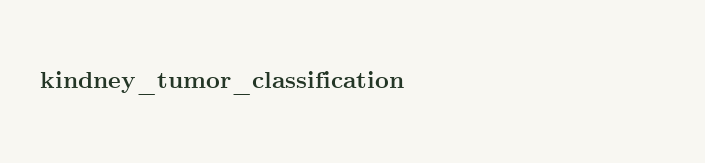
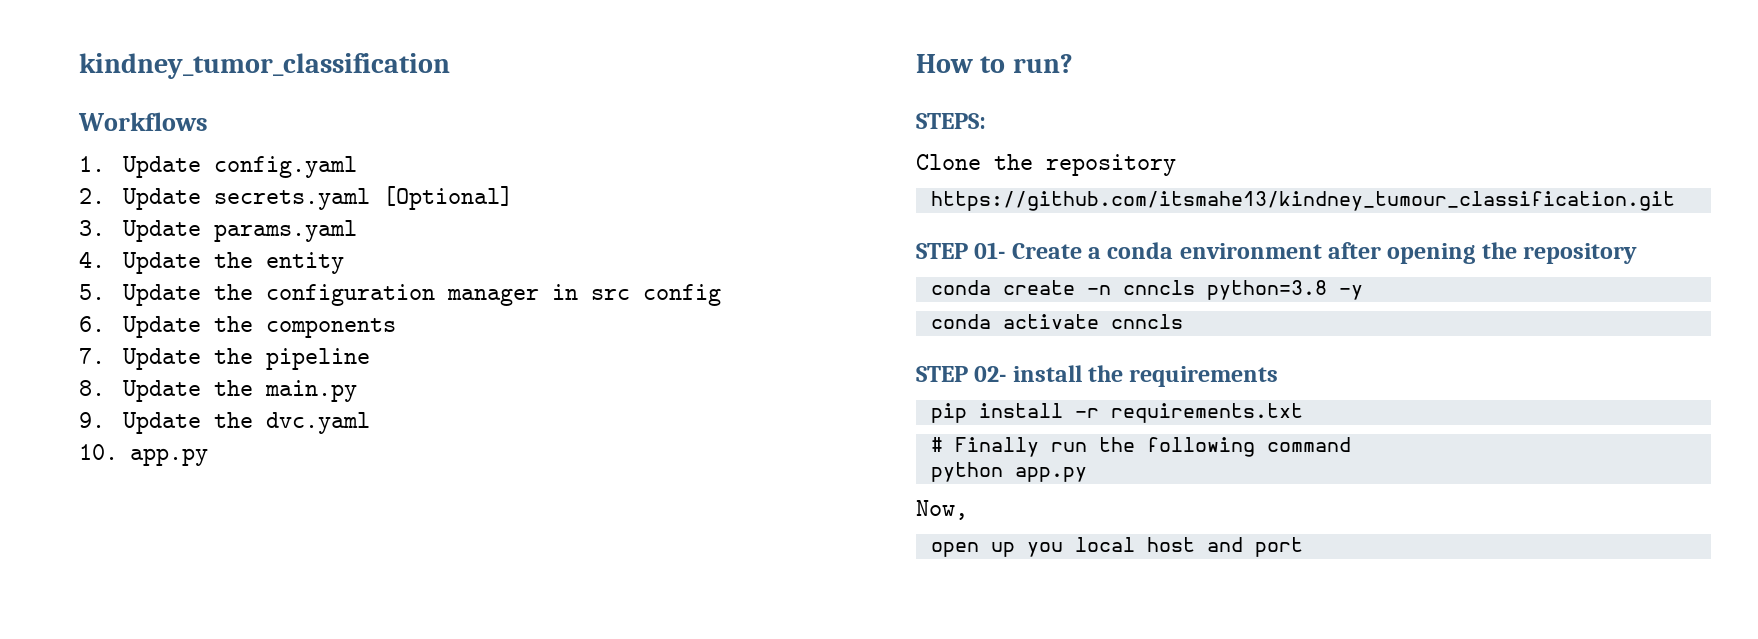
+ Workflows
+ 1. Update config.yaml
+ 2. Update secrets.yaml [Optional]
+ 3. Update params.yaml
+ 4. Update the entity
+ 5. Update the configuration manager in src config
+ 6. Update the components
+ 7. Update the pipeline
+ 8. Update the main.py
+ 9. Update the dvc.yaml
+ 10. app.py
+ How to run?
+ STEPS:
+ Clone the repository
+ https://github.com/itsmahe13/kindney_tumour_classification.git
+ STEP 01- Create a conda environment after opening the repository
+ conda create -n cnncls python=3.8 -y
+ conda activate cnncls
+ STEP 02- install the requirements
+ pip install -r requirements.txt
+ # Finally run the following command
+ python app.py
+ Now,
+ open up you local host and port

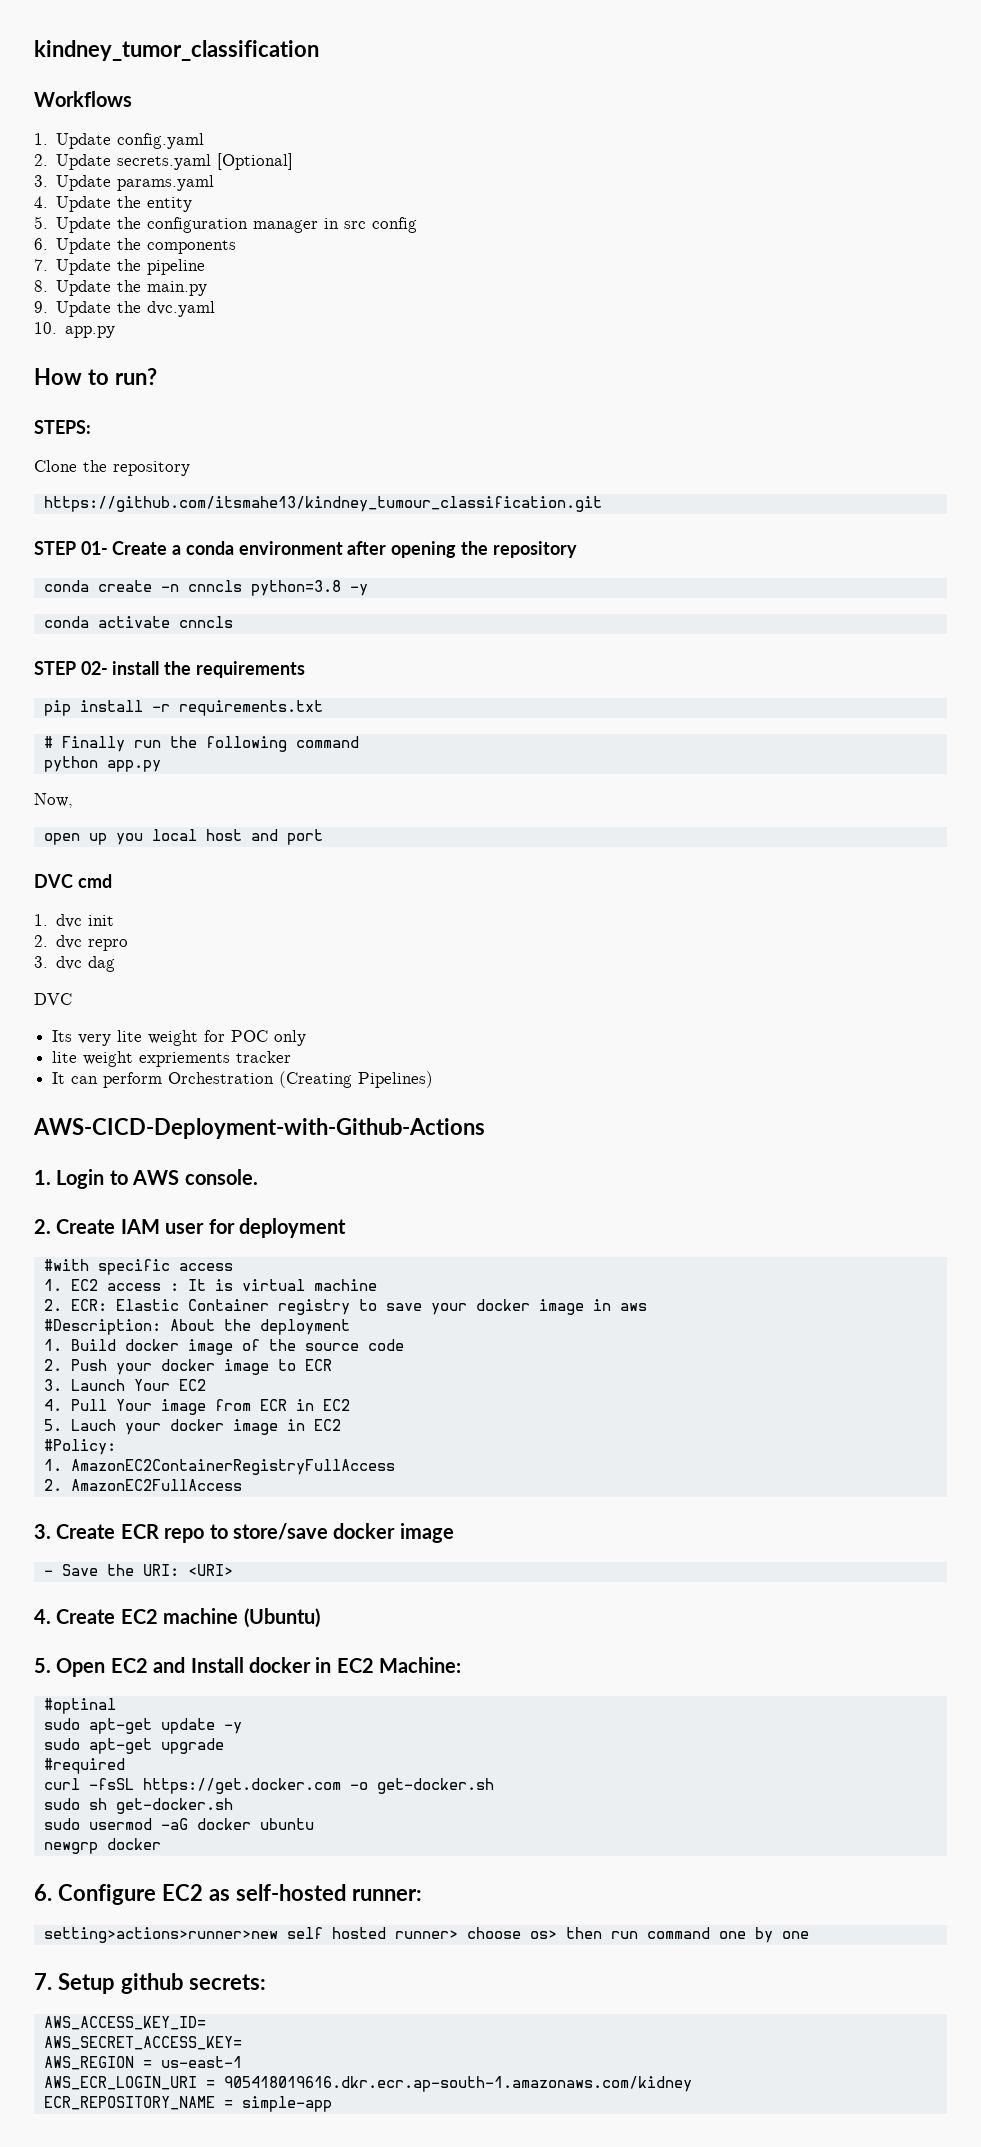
+ DVC cmd
+ 1. dvc init
+ 2. dvc repro
+ 3. dvc dag
+ DVC
+ Its very lite weight for POC only
+ lite weight expriements tracker
+ It can perform Orchestration (Creating Pipelines)
+ AWS-CICD-Deployment-with-Github-Actions
+ 1. Login to AWS console.
+ 2. Create IAM user for deployment
+ #with specific access
+ 1. EC2 access : It is virtual machine
+ 2. ECR: Elastic Container registry to save your docker image in aws
+ #Description: About the deployment
+ 1. Build docker image of the source code
+ 2. Push your docker image to ECR
+ 3. Launch Your EC2
+ 4. Pull Your image from ECR in EC2
+ 5. Lauch your docker image in EC2
+ #Policy:
+ 1. AmazonEC2ContainerRegistryFullAccess
+ 2. AmazonEC2FullAccess
+ 3. Create ECR repo to store/save docker image
+ - Save the URI: <URI>
+ 4. Create EC2 machine (Ubuntu)
+ 5. Open EC2 and Install docker in EC2 Machine:
+ #optinal
+ sudo apt-get update -y
+ sudo apt-get upgrade
+ #required
+ curl -fsSL https://get.docker.com -o get-docker.sh
+ sudo sh get-docker.sh
+ sudo usermod -aG docker ubuntu
+ newgrp docker
+ 6. Configure EC2 as self-hosted runner:
+ setting>actions>runner>new self hosted runner> choose os> then run command one by one
+ 7. Setup github secrets:
+ AWS_ACCESS_KEY_ID=
+ AWS_SECRET_ACCESS_KEY=
+ AWS_REGION = us-east-1
+ AWS_ECR_LOGIN_URI = 905418019616.dkr.ecr.ap-south-1.amazonaws.com/kidney
+ ECR_REPOSITORY_NAME = simple-app

